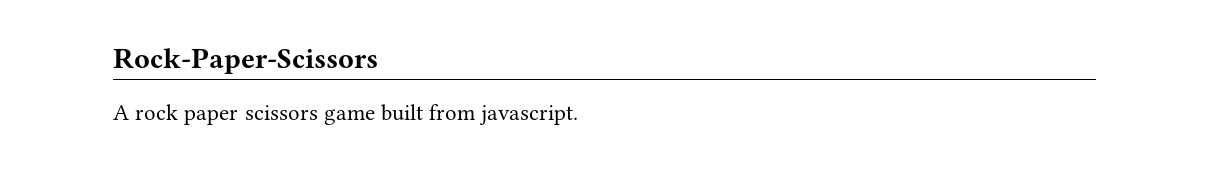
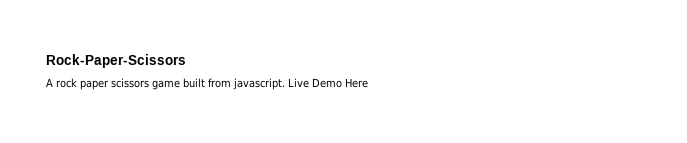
+ Live Demo Here

